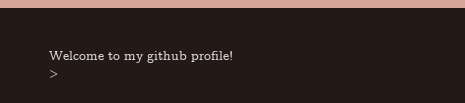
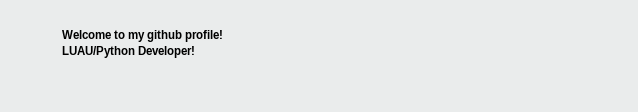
- >
+ LUAU/Python Developer!

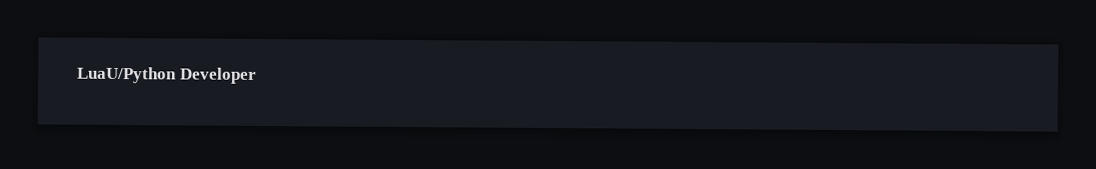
- Welcome to my github profile!
- LUAU/Python Developer!
+ LuaU/Python Developer

